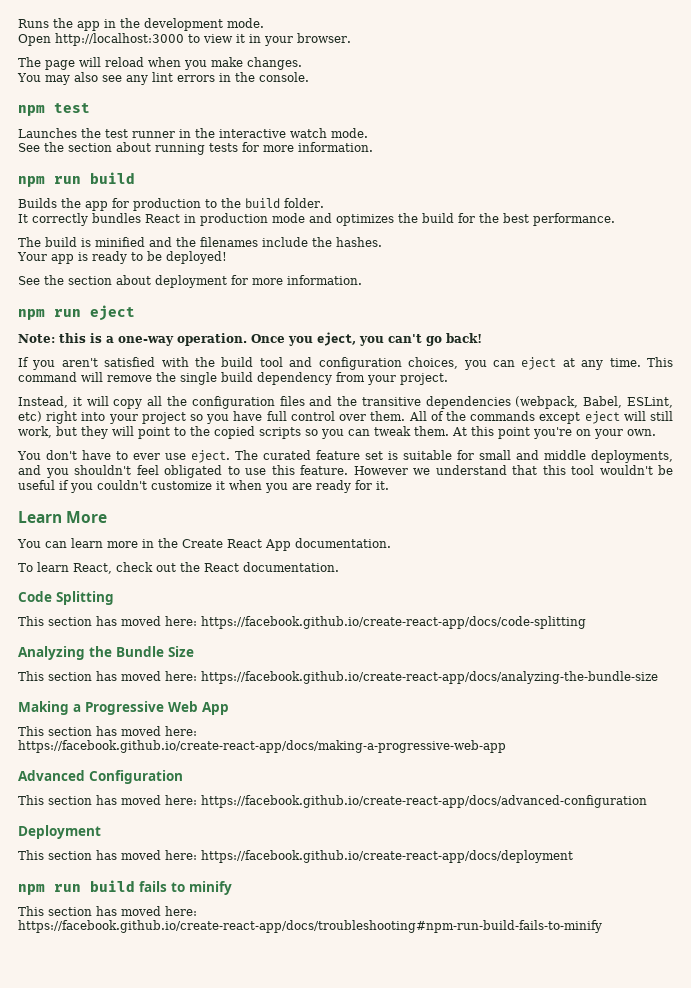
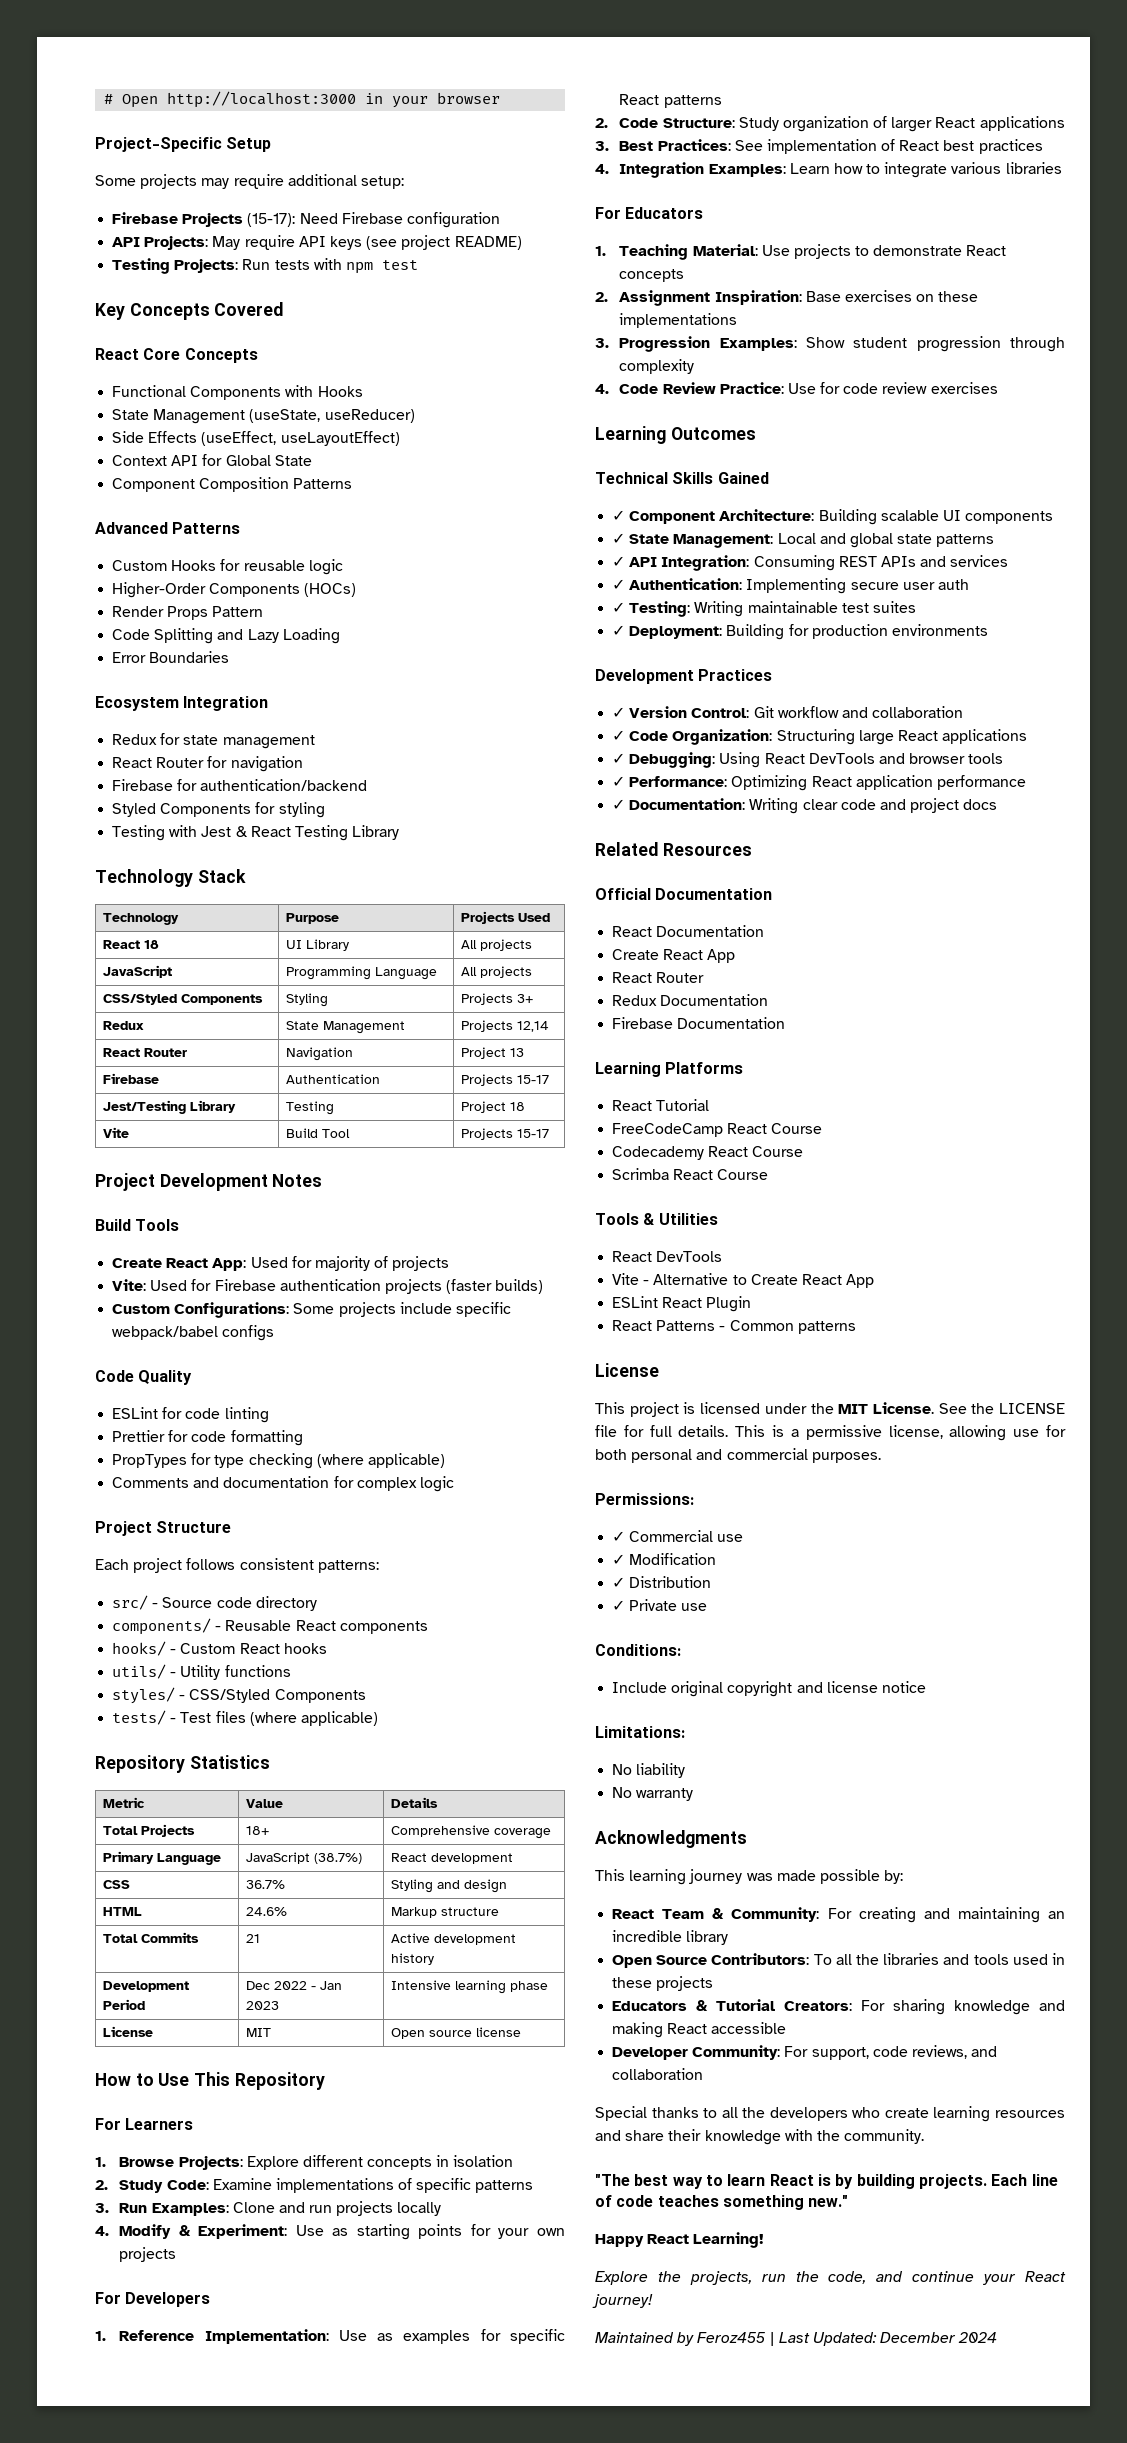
- Runs the app in the development mode.
- Open http://localhost:3000 to view it in your browser.
- The page will reload when you make changes.
- You may also see any lint errors in the console.
- npm test
- Launches the test runner in the interactive watch mode.
- See the section about running tests for more information.
- npm run build
- Builds the app for production to the build folder.
- It correctly bundles React in production mode and optimizes the build for the best performance.
- The build is minified and the filenames include the hashes.
- Your app is ready to be deployed!
- See the section about deployment for more information.
- npm run eject
- Note: this is a one-way operation. Once you eject, you can't go back!
- If you aren't satisfied with the build tool and configuration choices, you can eject at any time. This command will remove the single build dependency from your project.
- Instead, it will copy all the configuration files and the transitive dependencies (webpack, Babel, ESLint, etc) right into your project so you have full control over them. All of the commands except eject will still work, but they will point to the copied scripts so you can tweak them. At this point you're on your own.
- You don't have to ever use eject. The curated feature set is suitable for small and middle deployments, and you shouldn't feel obligated to use this feature. However we understand that this tool wouldn't be useful if you couldn't customize it when you are ready for it.
- Learn More
- You can learn more in the Create React App documentation.
- To learn React, check out the React documentation.
- Code Splitting
- This section has moved here: https://facebook.github.io/create-react-app/docs/code-splitting
- Analyzing the Bundle Size
- This section has moved here: https://facebook.github.io/create-react-app/docs/analyzing-the-bundle-size
- Making a Progressive Web App
- This section has moved here: https://facebook.github.io/create-react-app/docs/making-a-progressive-web-app
- Advanced Configuration
- This section has moved here: https://facebook.github.io/create-react-app/docs/advanced-configuration
- Deployment
- This section has moved here: https://facebook.github.io/create-react-app/docs/deployment
- npm run build fails to minify
- This section has moved here: https://facebook.github.io/create-react-app/docs/troubleshooting#npm-run-build-fails-to-minify
+ # Open http://localhost:3000 in your browser
+ Project-Specific Setup
+ Some projects may require additional setup:
+ Firebase Projects (15-17): Need Firebase configuration
+ API Projects: May require API keys (see project README)
+ Testing Projects: Run tests with npm test
+ Key Concepts Covered
+ React Core Concepts
+ Functional Components with Hooks
+ State Management (useState, useReducer)
+ Side Effects (useEffect, useLayoutEffect)
+ Context API for Global State
+ Component Composition Patterns
+ Advanced Patterns
+ Custom Hooks for reusable logic
+ Higher-Order Components (HOCs)
+ Render Props Pattern
+ Code Splitting and Lazy Loading
+ Error Boundaries
+ Ecosystem Integration
+ Redux for state management
+ React Router for navigation
+ Firebase for authentication/backend
+ Styled Components for styling
+ Testing with Jest & React Testing Library
+ Technology Stack
+ Technology | Purpose | Projects Used
+ React 18 | UI Library | All projects
+ JavaScript | Programming Language | All projects
+ CSS/Styled Components | Styling | Projects 3+
+ Redux | State Management | Projects 12,14
+ React Router | Navigation | Project 13
+ Firebase | Authentication | Projects 15-17
+ Jest/Testing Library | Testing | Project 18
+ Vite | Build Tool | Projects 15-17
+ Project Development Notes
+ Build Tools
+ Create React App: Used for majority of projects
+ Vite: Used for Firebase authentication projects (faster builds)
+ Custom Configurations: Some projects include specific webpack/babel configs
+ Code Quality
+ ESLint for code linting
+ Prettier for code formatting
+ PropTypes for type checking (where applicable)
+ Comments and documentation for complex logic
+ Project Structure
+ Each project follows consistent patterns:
+ src/ - Source code directory
+ components/ - Reusable React components
+ hooks/ - Custom React hooks
+ utils/ - Utility functions
+ styles/ - CSS/Styled Components
+ tests/ - Test files (where applicable)
+ Repository Statistics
+ Metric | Value | Details
+ Total Projects | 18+ | Comprehensive coverage
+ Primary Language | JavaScript (38.7%) | React development
+ CSS | 36.7% | Styling and design
+ HTML | 24.6% | Markup structure
+ Total Commits | 21 | Active development history
+ Development Period | Dec 2022 - Jan 2023 | Intensive learning phase
+ License | MIT | Open source license
+ How to Use This Repository
+ For Learners
+ 1. Browse Projects: Explore different concepts in isolation
+ 2. Study Code: Examine implementations of specific patterns
+ 3. Run Examples: Clone and run projects locally
+ 4. Modify & Experiment: Use as starting points for your own projects
+ For Developers
+ 1. Reference Implementation: Use as examples for specific React patterns
+ 2. Code Structure: Study organization of larger React applications
+ 3. Best Practices: See implementation of React best practices
+ 4. Integration Examples: Learn how to integrate various libraries
+ For Educators
+ 1. Teaching Material: Use projects to demonstrate React concepts
+ 2. Assignment Inspiration: Base exercises on these implementations
+ 3. Progression Examples: Show student progression through complexity
+ 4. Code Review Practice: Use for code review exercises
+ Learning Outcomes
+ Technical Skills Gained
+ ✓ Component Architecture: Building scalable UI components
+ ✓ State Management: Local and global state patterns
+ ✓ API Integration: Consuming REST APIs and services
+ ✓ Authentication: Implementing secure user auth
+ ✓ Testing: Writing maintainable test suites
+ ✓ Deployment: Building for production environments
+ Development Practices
+ ✓ Version Control: Git workflow and collaboration
+ ✓ Code Organization: Structuring large React applications
+ ✓ Debugging: Using React DevTools and browser tools
+ ✓ Performance: Optimizing React application performance
+ ✓ Documentation: Writing clear code and project docs
+ Related Resources
+ Official Documentation
+ React Documentation
+ Create React App
+ React Router
+ Redux Documentation
+ Firebase Documentation
+ Learning Platforms
+ React Tutorial
+ FreeCodeCamp React Course
+ Codecademy React Course
+ Scrimba React Course
+ Tools & Utilities
+ React DevTools
+ Vite - Alternative to Create React App
+ ESLint React Plugin
+ React Patterns - Common patterns
+ License
+ This project is licensed under the MIT License. See the LICENSE file for full details. This is a permissive license, allowing use for both personal and commercial purposes.
+ Permissions:
+ ✓ Commercial use
+ ✓ Modification
+ ✓ Distribution
+ ✓ Private use
+ Conditions:
+ Include original copyright and license notice
+ Limitations:
+ No liability
+ No warranty
+ Acknowledgments
+ This learning journey was made possible by:
+ React Team & Community: For creating and maintaining an incredible library
+ Open Source Contributors: To all the libraries and tools used in these projects
+ Educators & Tutorial Creators: For sharing knowledge and making React accessible
+ Developer Community: For support, code reviews, and collaboration
+ Special thanks to all the developers who create learning resources and share their knowledge with the community.
+ "The best way to learn React is by building projects. Each line of code teaches something new."
+ Happy React Learning!
+ Explore the projects, run the code, and continue your React journey!
+ Maintained by Feroz455 | Last Updated: December 2024

